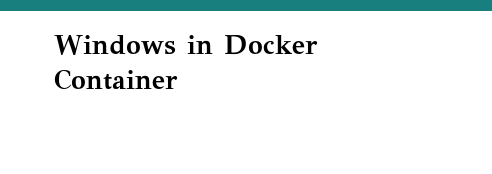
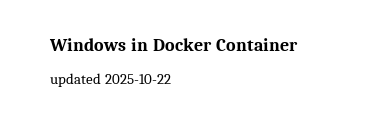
+ updated 2025-10-22

